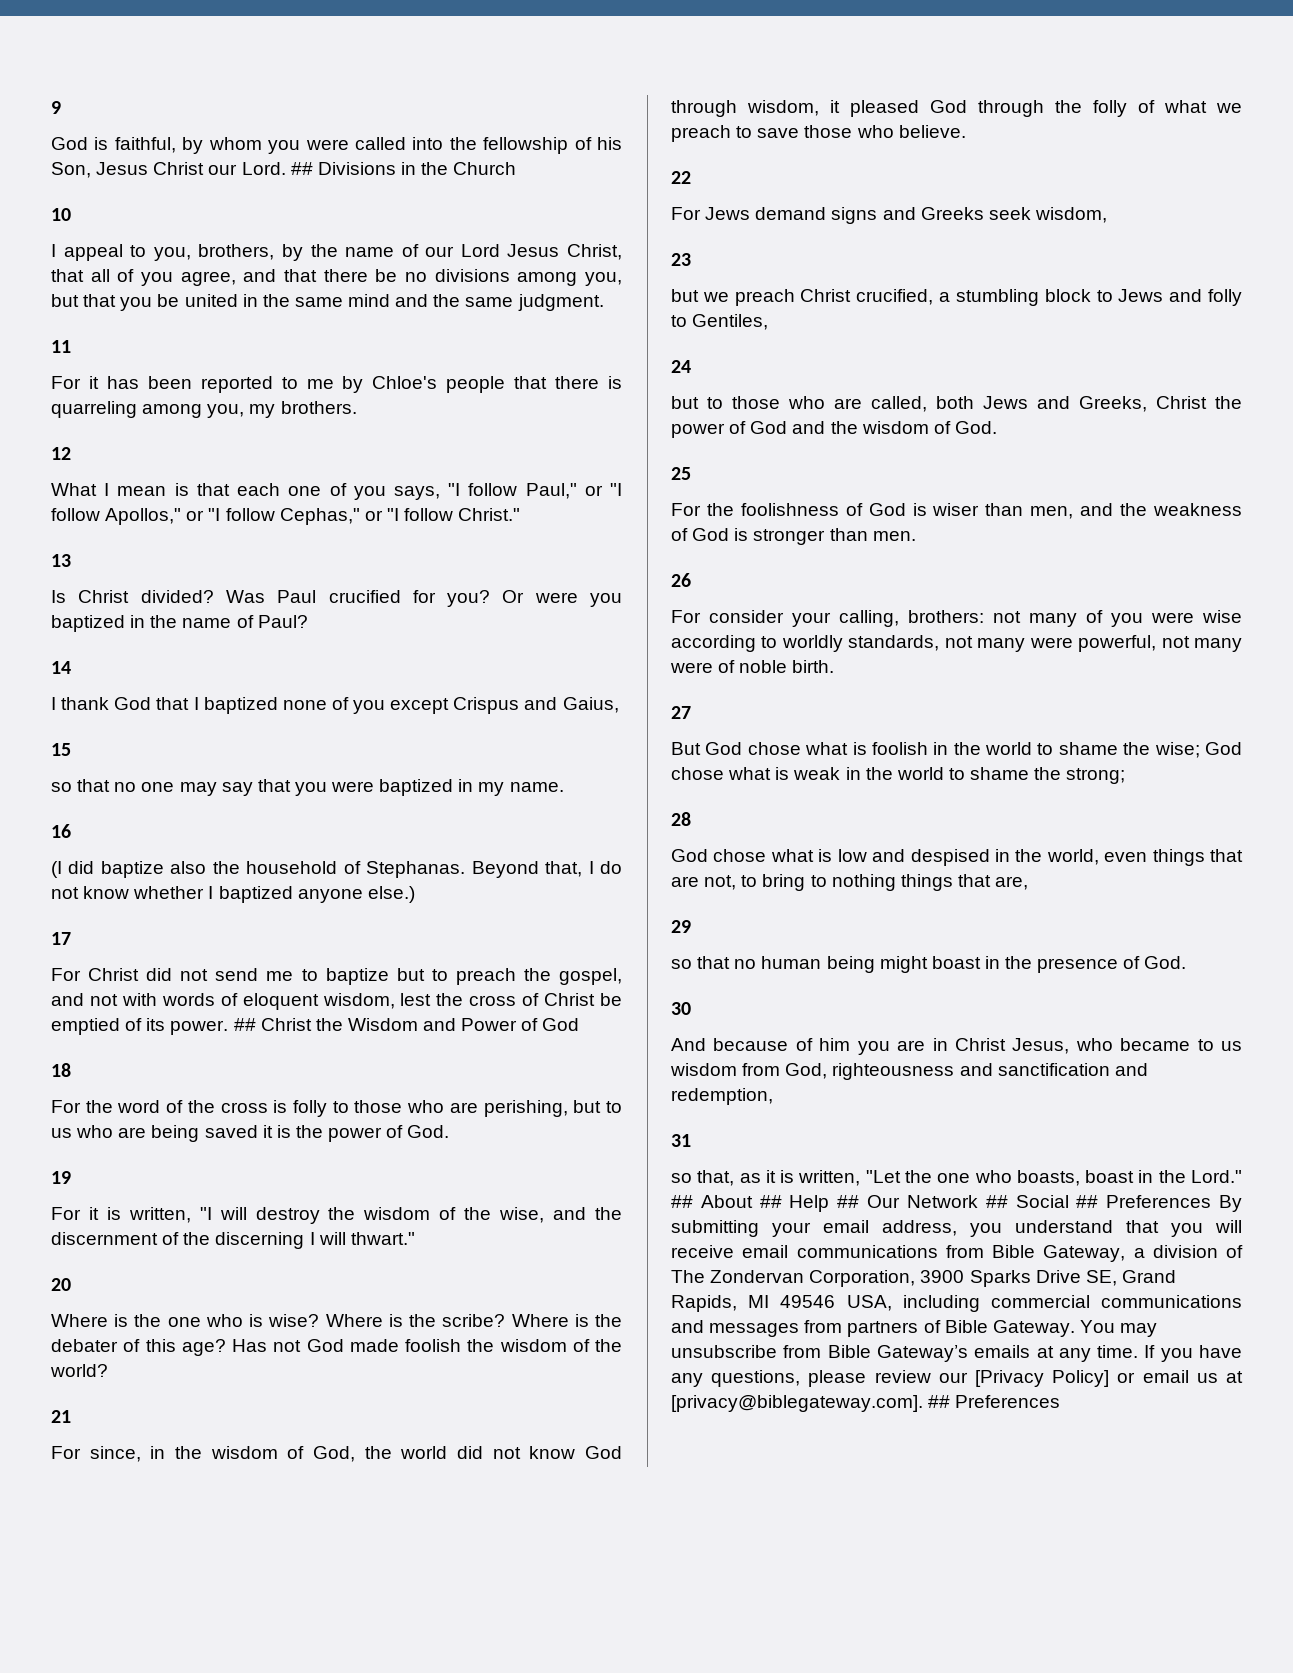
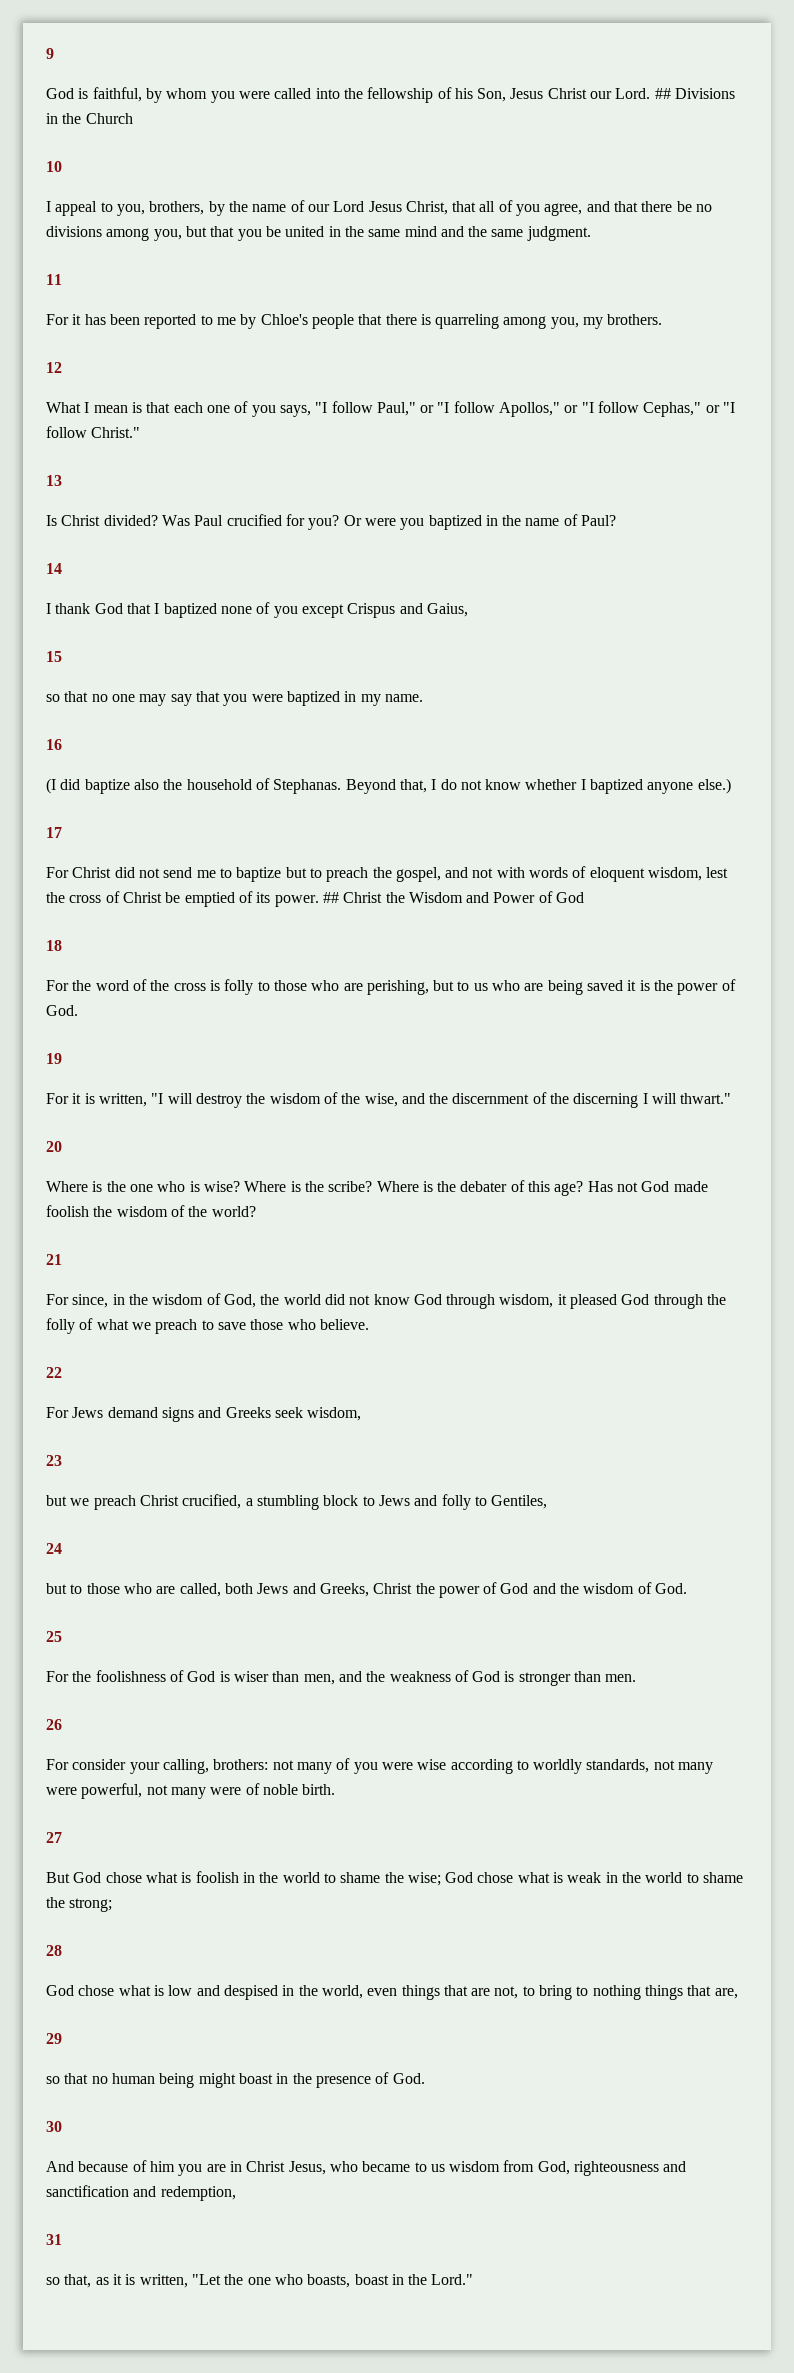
- ## About ## Help ## Our Network ## Social ## Preferences By submitting your email address, you understand that you will receive email communications from Bible Gateway, a division of The Zondervan Corporation, 3900 Sparks Drive SE, Grand Rapids, MI 49546 USA, including commercial communications and messages from partners of Bible Gateway. You may unsubscribe from Bible Gateway’s emails at any time. If you have any questions, please review our [Privacy Policy] or email us at [privacy@biblegateway.com]. ## Preferences

